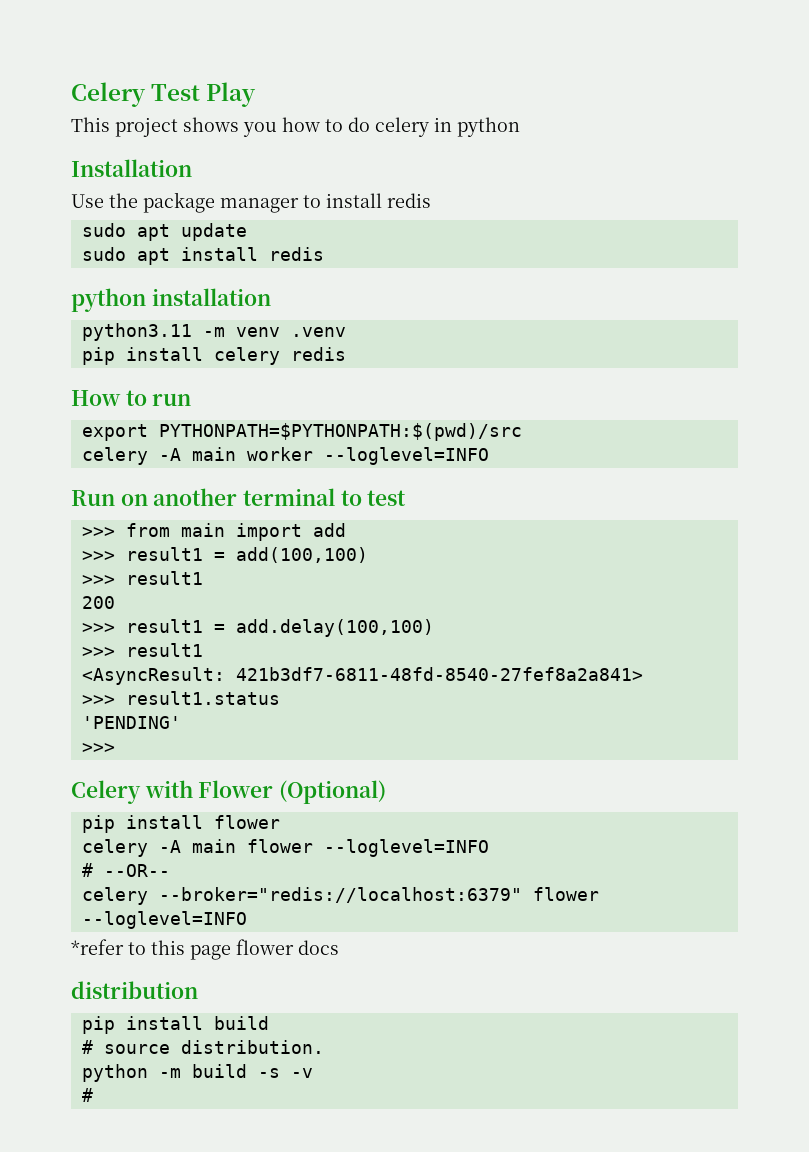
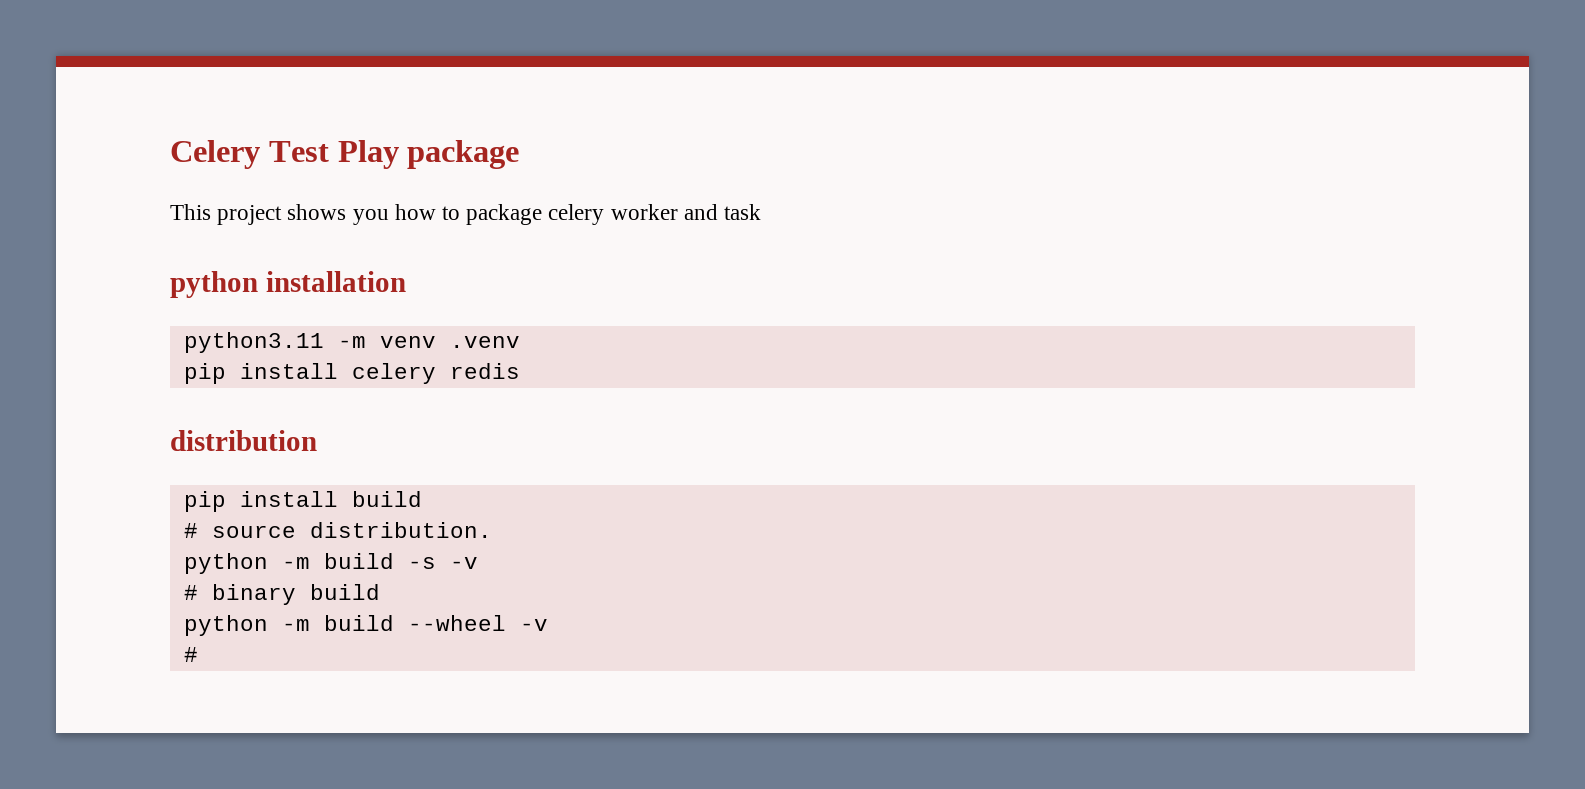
- Celery Test Play
+ Celery Test Play package
- This project shows you how to do celery in python
- Installation
- Use the package manager to install redis
- sudo apt update
- sudo apt install redis
+ This project shows you how to package celery worker and task
- How to run
- export PYTHONPATH=$PYTHONPATH:$(pwd)/src
- celery -A main worker --loglevel=INFO
- Run on another terminal to test
- >>> from main import add
- >>> result1 = add(100,100)
- >>> result1
- 200
- >>> result1 = add.delay(100,100)
- >>> result1
- <AsyncResult: 421b3df7-6811-48fd-8540-27fef8a2a841>
- >>> result1.status
- 'PENDING'
- >>>
- Celery with Flower (Optional)
- pip install flower
- celery -A main flower --loglevel=INFO
- # --OR--
- celery --broker="redis://localhost:6379" flower --loglevel=INFO
- *refer to this page flower docs
+ # binary build
+ python -m build --wheel -v

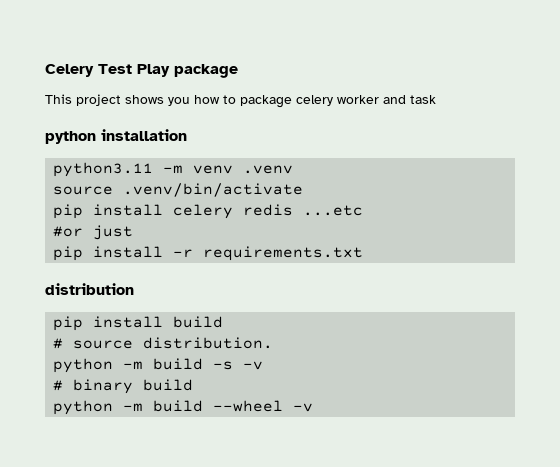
+ source .venv/bin/activate
- pip install celery redis
+ pip install celery redis ...etc
+ #or just
+ pip install -r requirements.txt
  python -m build --wheel -v
- #

